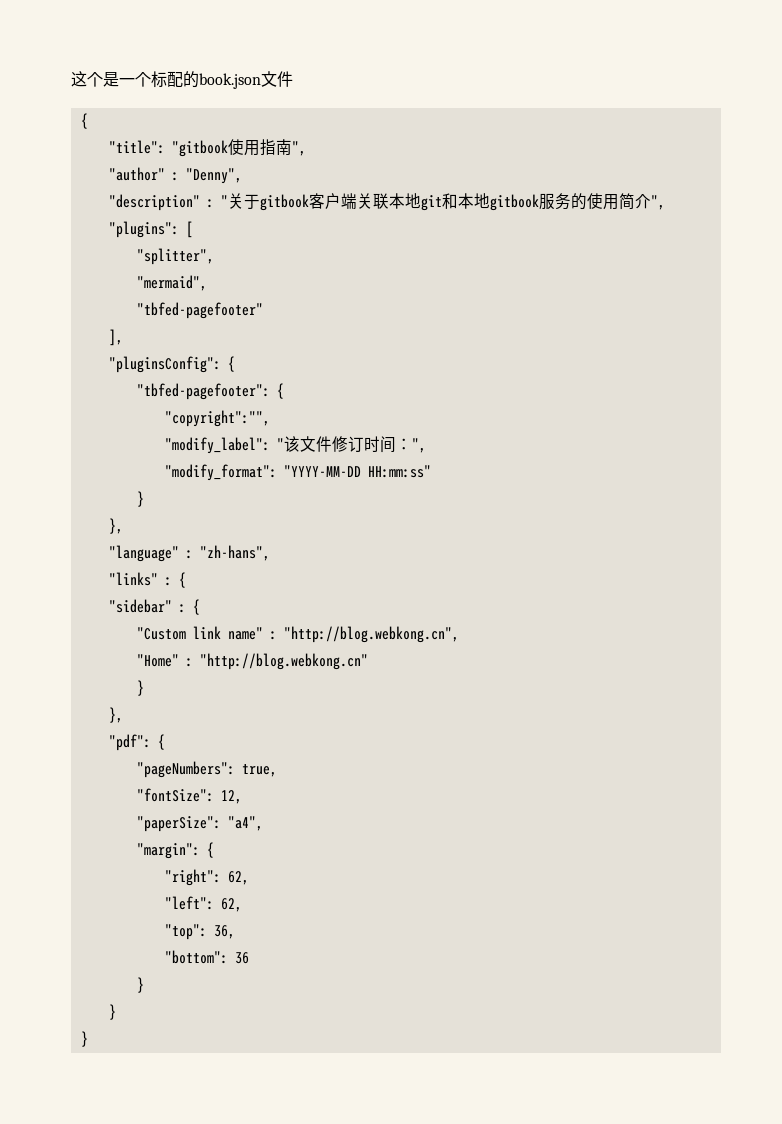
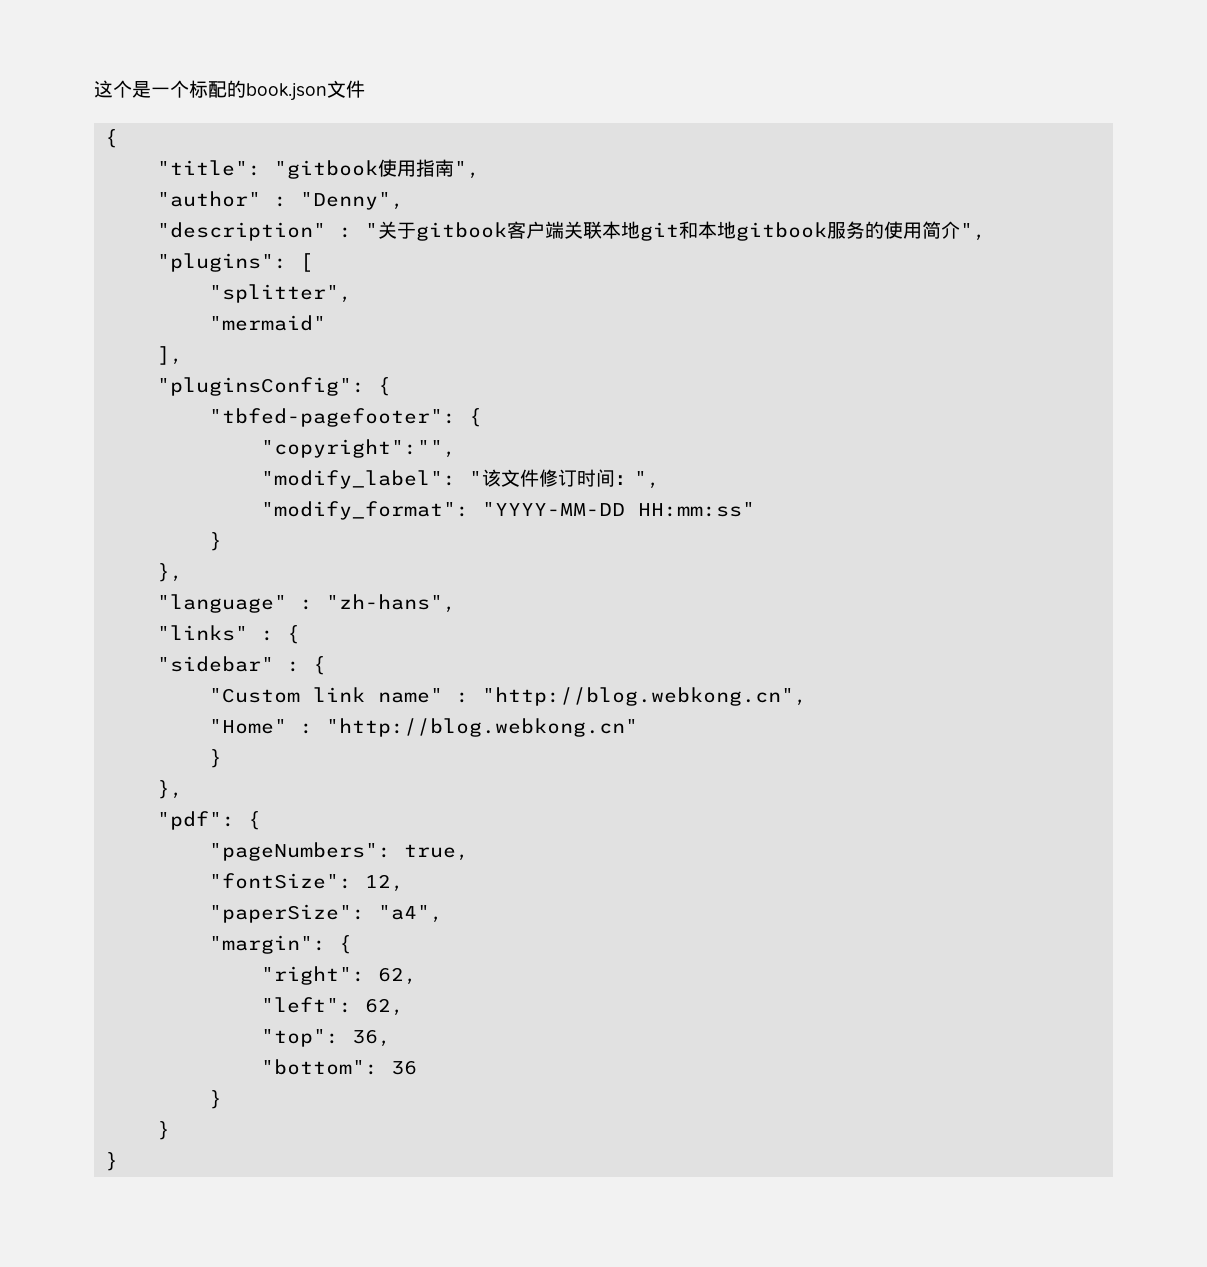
- "mermaid",
- "tbfed-pagefooter"
+ "mermaid"

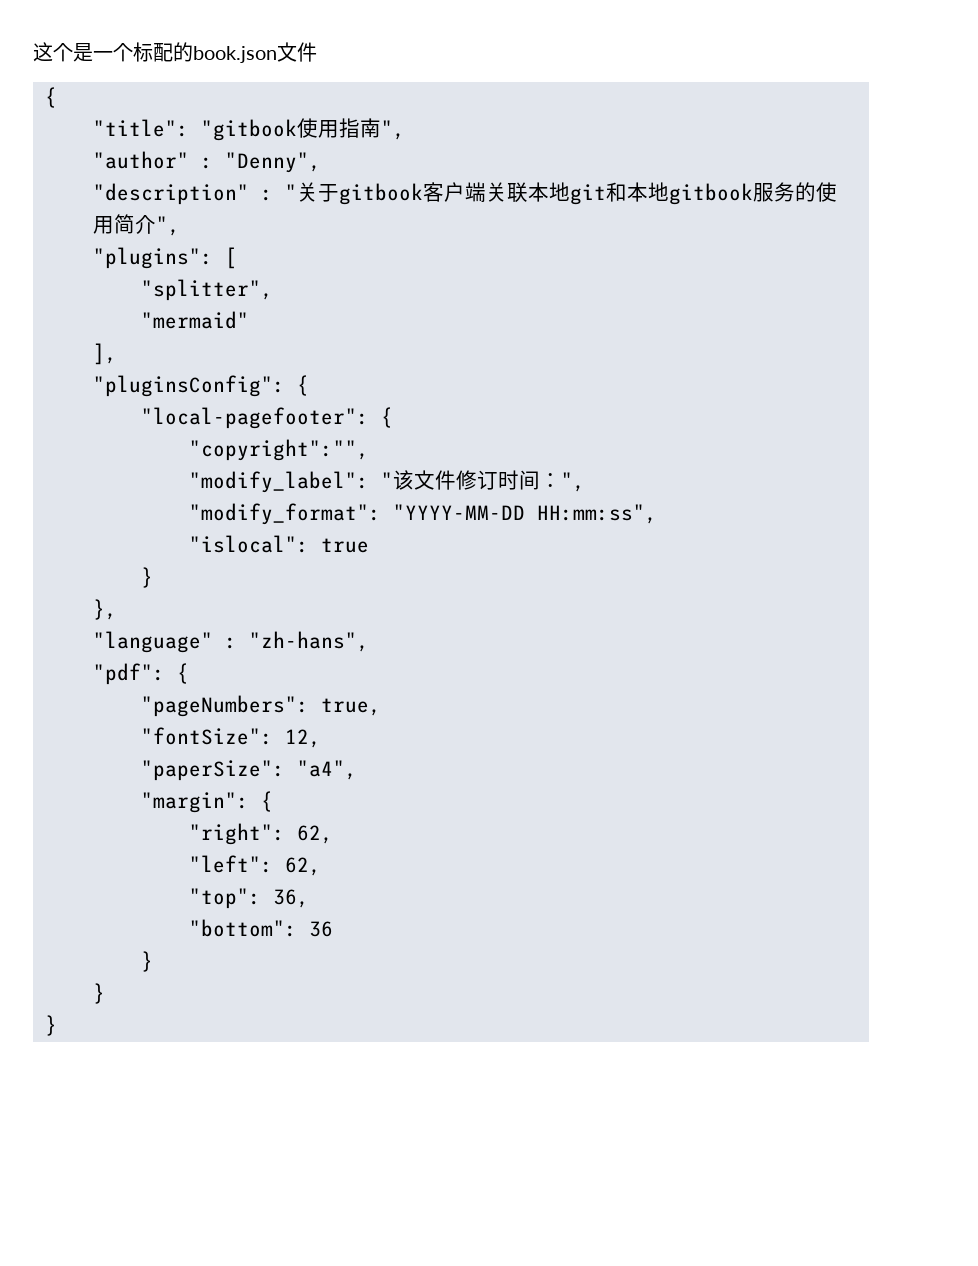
- "tbfed-pagefooter": {
+ "local-pagefooter": {
- "modify_format": "YYYY-MM-DD HH:mm:ss"
+ "modify_format": "YYYY-MM-DD HH:mm:ss",
+ "islocal": true
- "links" : {
- "sidebar" : {
- "Custom link name" : "http://blog.webkong.cn",
- "Home" : "http://blog.webkong.cn"
- }
- },

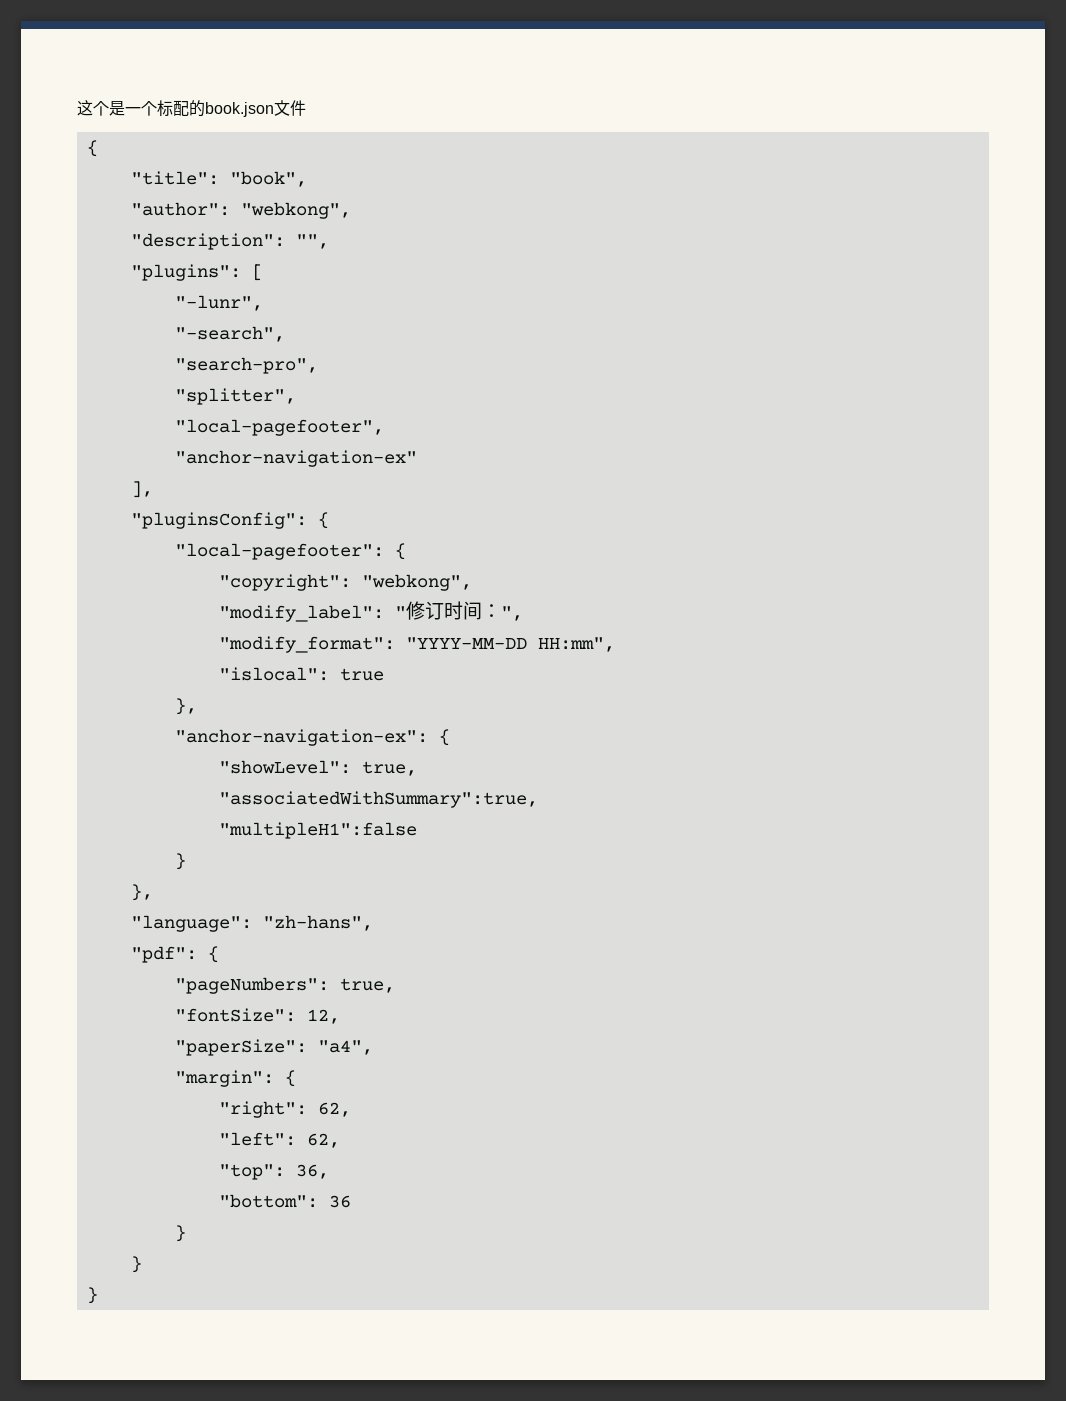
- "title": "gitbook使用指南",
- "author" : "Denny",
- "description" : "关于gitbook客户端关联本地git和本地gitbook服务的使用简介",
+ "title": "book",
+ "author": "webkong",
+ "description": "",
+ "-lunr",
+ "-search",
+ "search-pro",
- "mermaid"
+ "local-pagefooter",
+ "anchor-navigation-ex"
- "copyright":"",
+ "copyright": "webkong",
- "modify_label": "该文件修订时间：",
+ "modify_label": "修订时间：",
- "modify_format": "YYYY-MM-DD HH:mm:ss",
+ "modify_format": "YYYY-MM-DD HH:mm",
  "islocal": true
+ },
+ "anchor-navigation-ex": {
+ "showLevel": true,
+ "associatedWithSummary":true,
+ "multipleH1":false
- "language" : "zh-hans",
+ "language": "zh-hans",

